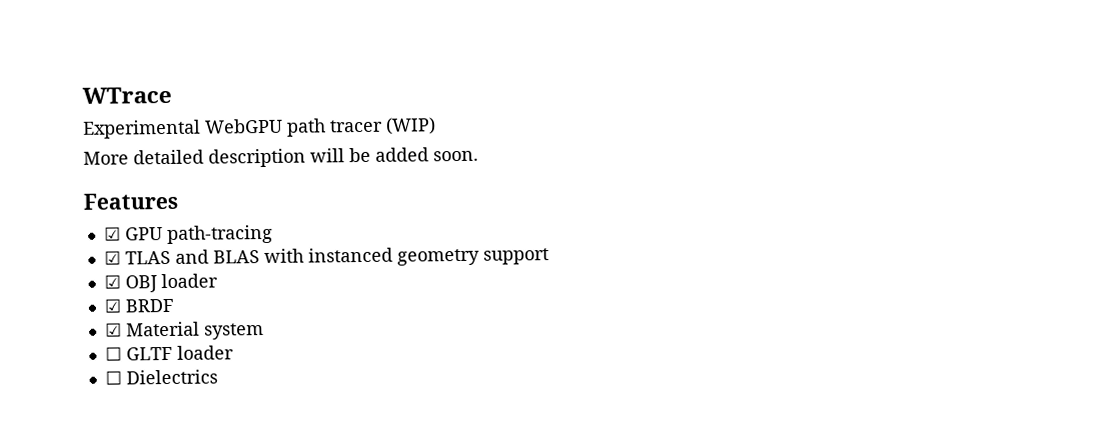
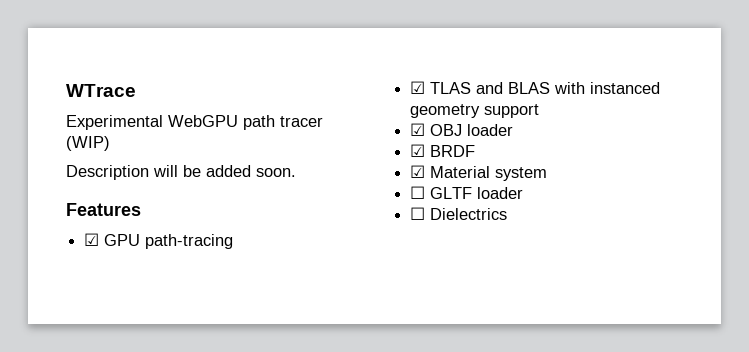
- More detailed description will be added soon.
+ Description will be added soon.

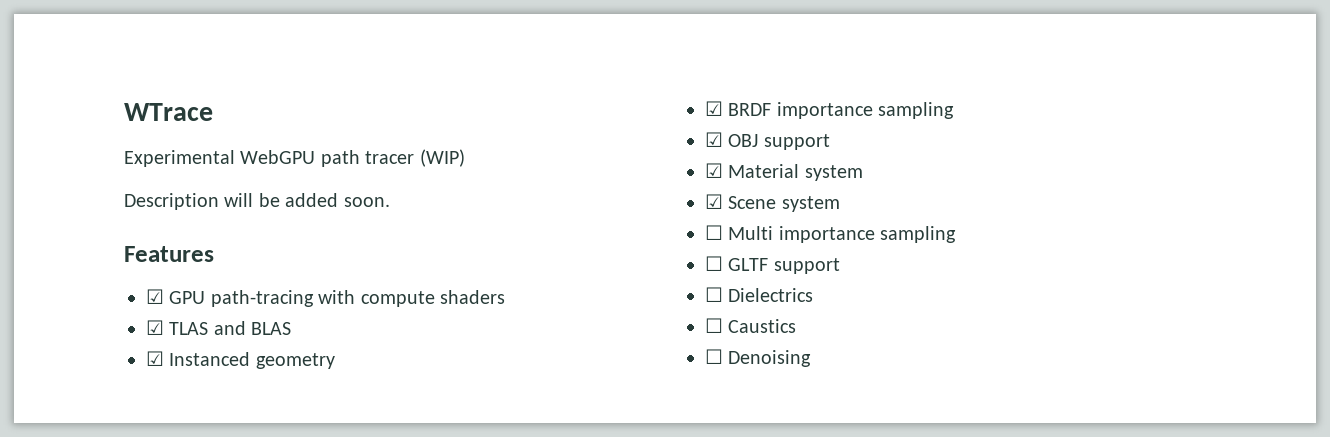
- ☑ GPU path-tracing
+ ☑ GPU path-tracing with compute shaders
- ☑ TLAS and BLAS with instanced geometry support
+ ☑ TLAS and BLAS
+ ☑ Instanced geometry
+ ☑ BRDF importance sampling
- ☑ OBJ loader
- ☑ BRDF
+ ☑ OBJ support
+ ☑ Scene system
+ ☐ Multi importance sampling
- ☐ GLTF loader
+ ☐ GLTF support
+ ☐ Caustics
+ ☐ Denoising

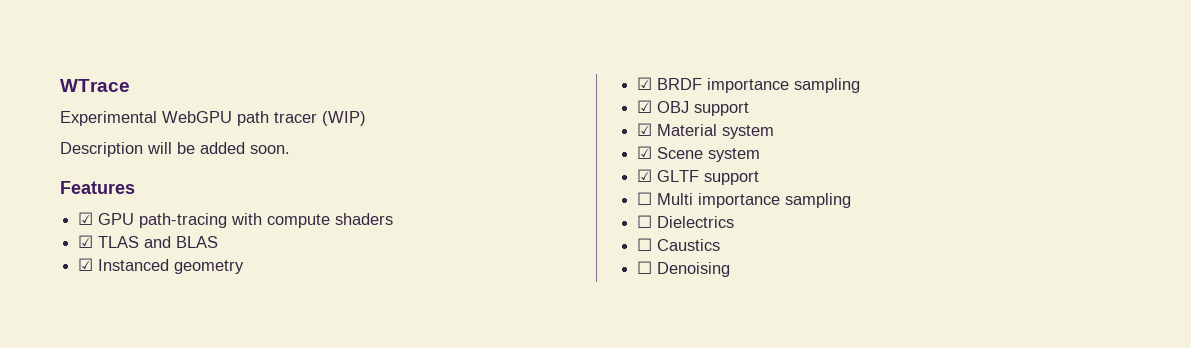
+ ☑ GLTF support
- ☐ GLTF support

